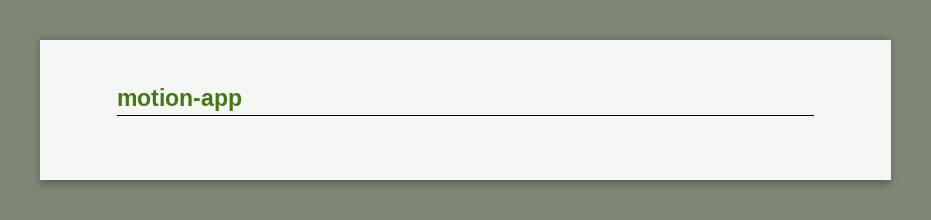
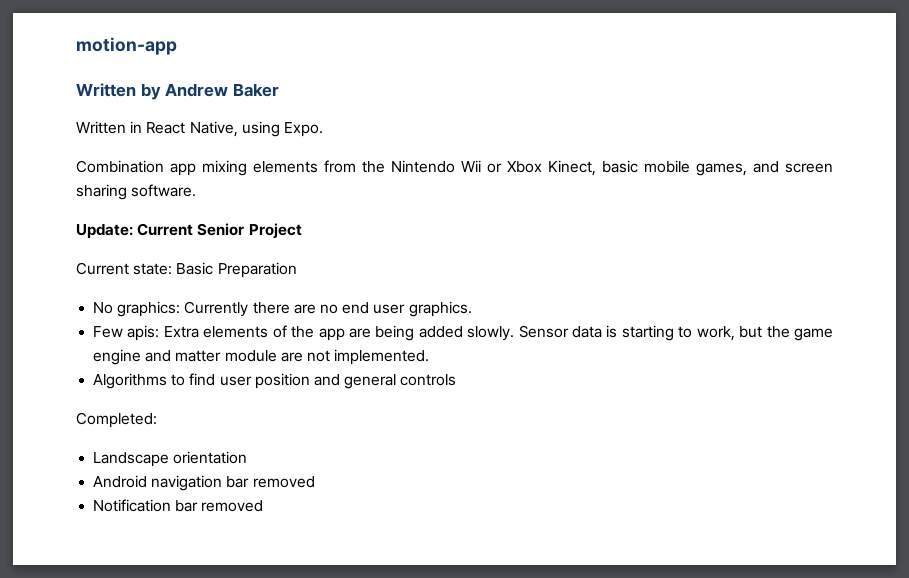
+ Written by Andrew Baker
+ Written in React Native, using Expo.
+ Combination app mixing elements from the Nintendo Wii or Xbox Kinect, basic mobile games, and screen sharing software.
+ Update: Current Senior Project
+ Current state: Basic Preparation
+ No graphics: Currently there are no end user graphics.
+ Few apis: Extra elements of the app are being added slowly. Sensor data is starting to work, but the game engine and matter module are not implemented.
+ Algorithms to find user position and general controls
+ Completed:
+ Landscape orientation
+ Android navigation bar removed
+ Notification bar removed

